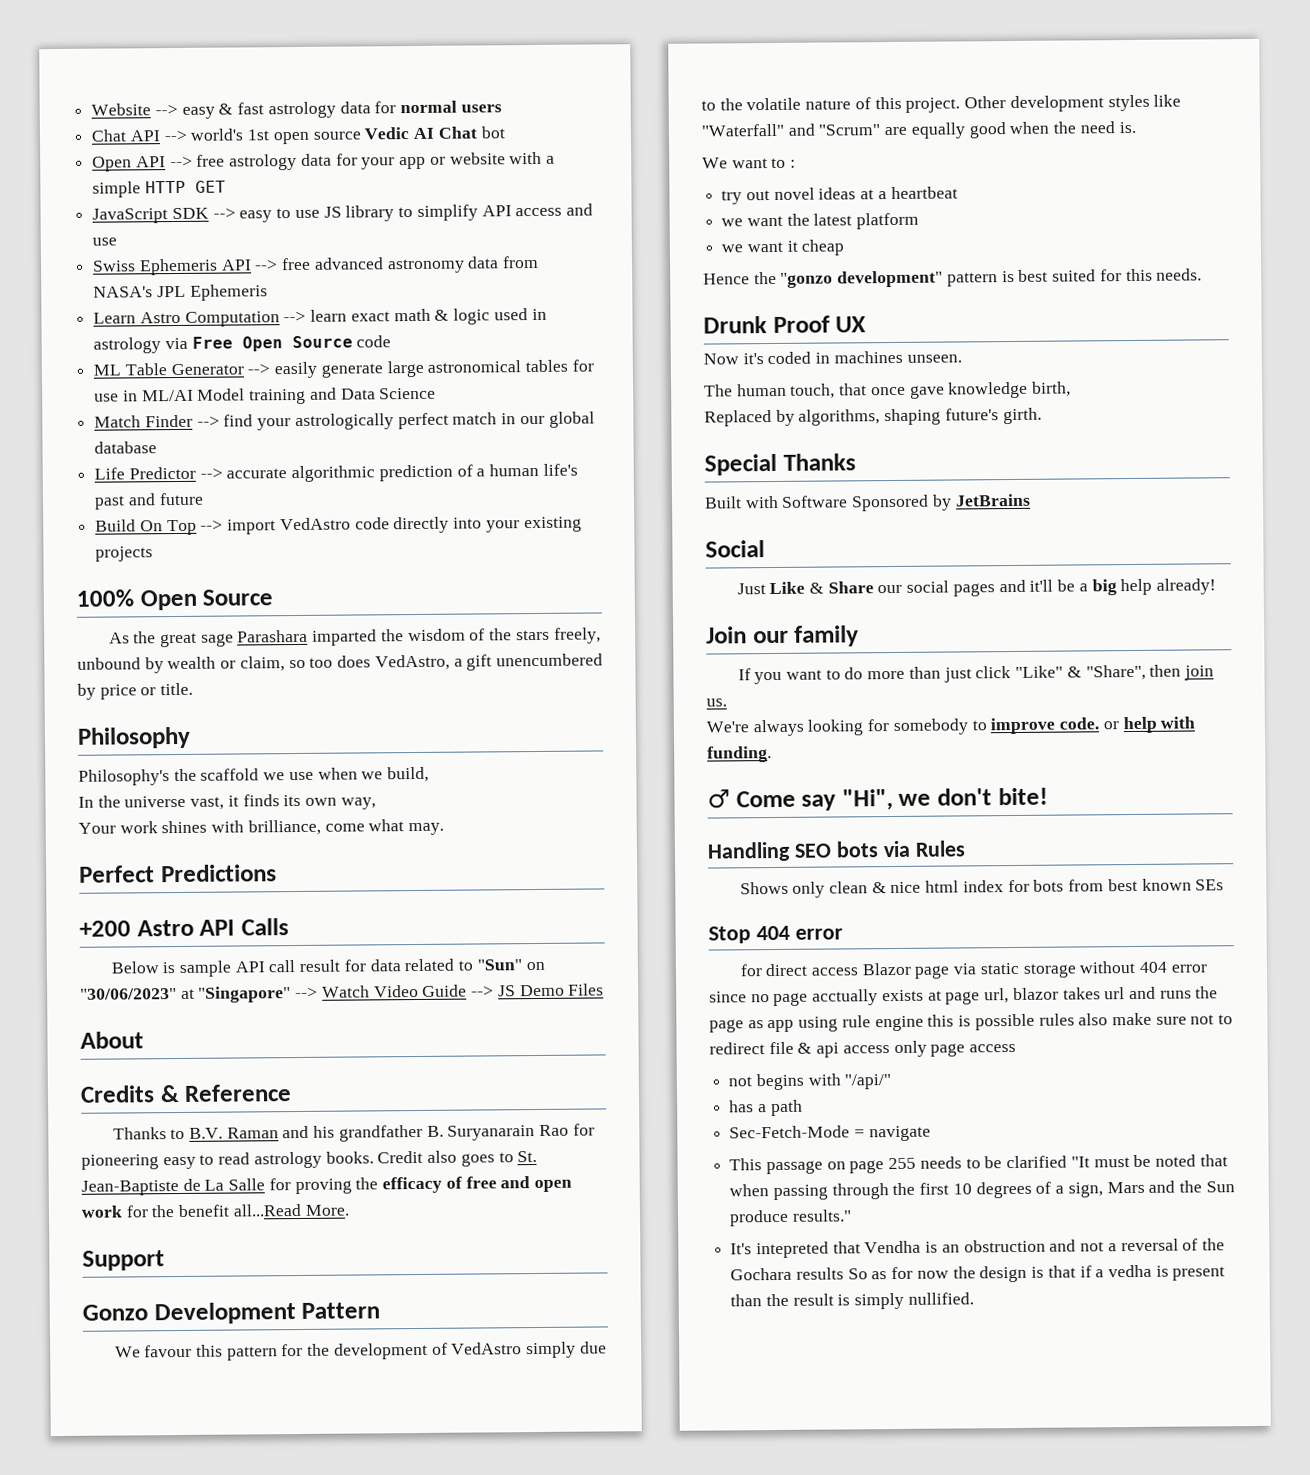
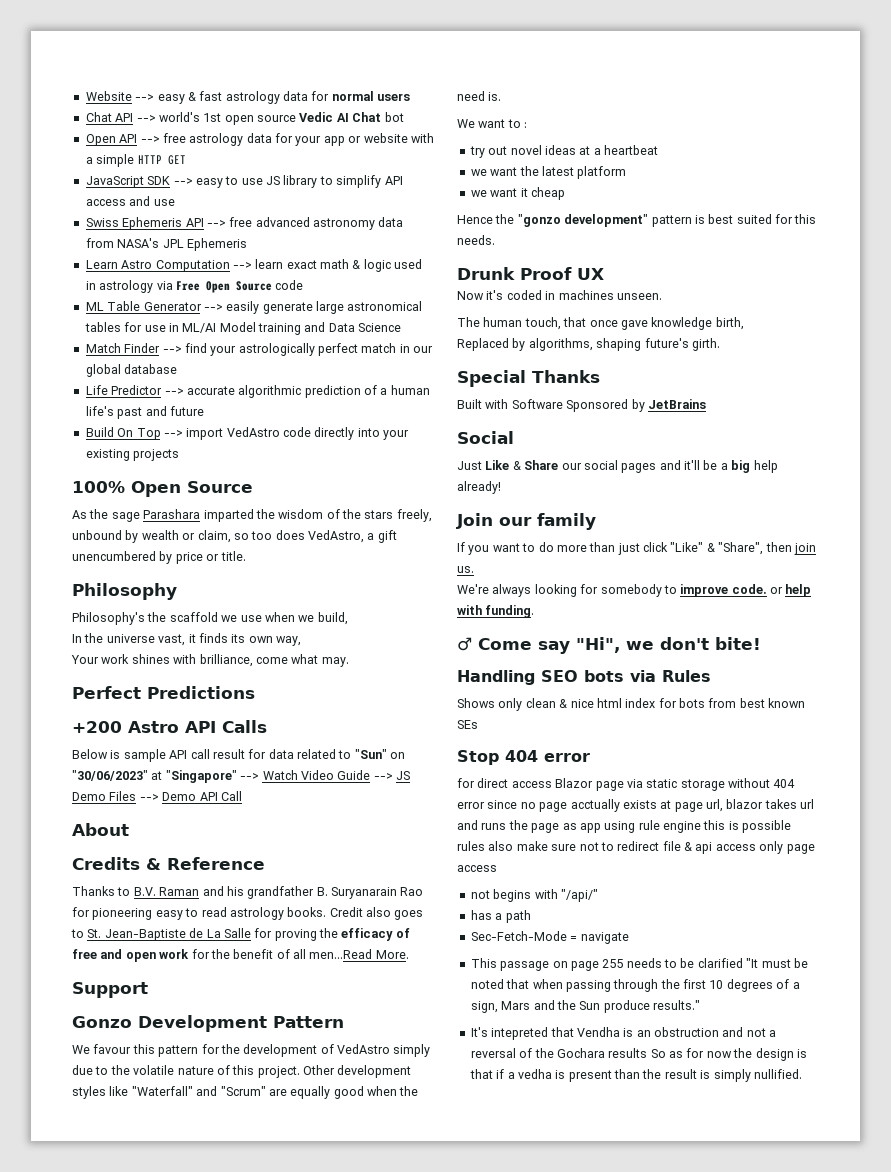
- As the great sage Parashara imparted the wisdom of the stars freely, unbound by wealth or claim, so too does VedAstro, a gift unencumbered by price or title.
+ As the sage Parashara imparted the wisdom of the stars freely, unbound by wealth or claim, so too does VedAstro, a gift unencumbered by price or title.
- Below is sample API call result for data related to "Sun" on "30/06/2023" at "Singapore" --> Watch Video Guide --> JS Demo Files
+ Below is sample API call result for data related to "Sun" on "30/06/2023" at "Singapore" --> Watch Video Guide --> JS Demo Files --> Demo API Call
- Credit also goes to St. Jean-Baptiste de La Salle for proving the efficacy of free and open work for the benefit all...Read More.
+ Credit also goes to St. Jean-Baptiste de La Salle for proving the efficacy of free and open work for the benefit of all men...Read More.

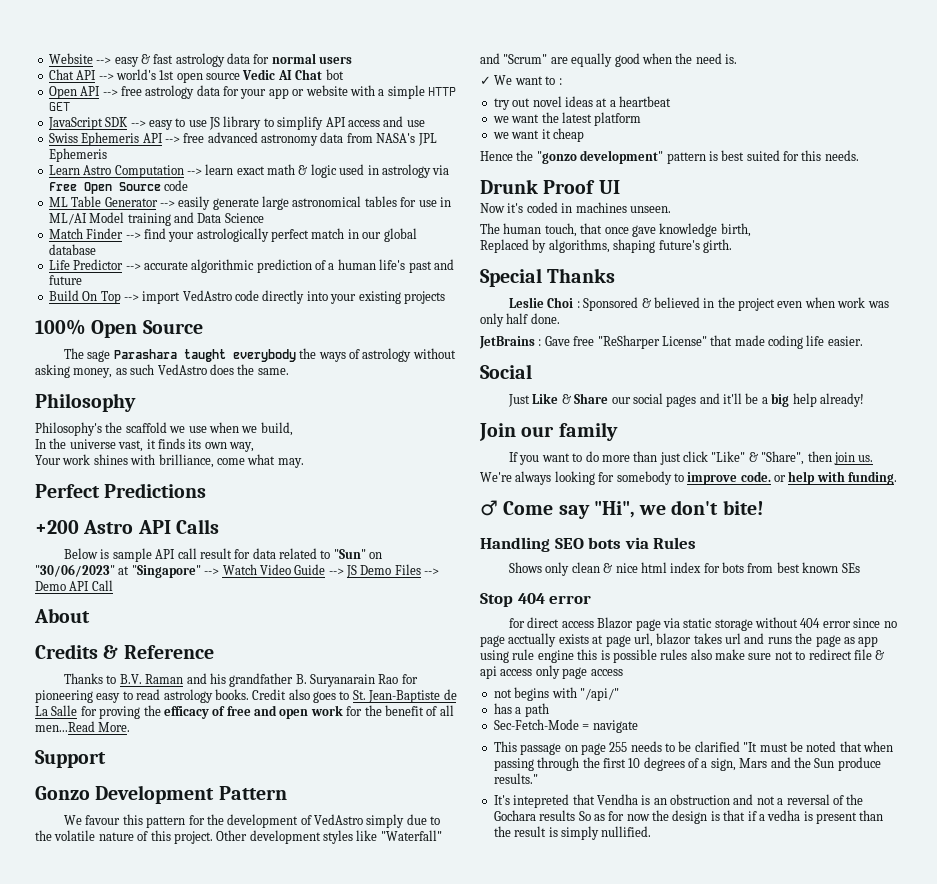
- As the sage Parashara imparted the wisdom of the stars freely, unbound by wealth or claim, so too does VedAstro, a gift unencumbered by price or title.
+ The sage Parashara taught everybody the ways of astrology without asking money, as such VedAstro does the same.
- We want to :
+ ✓ We want to :
- Drunk Proof UX
+ Drunk Proof UI
- Built with Software Sponsored by JetBrains
+ Leslie Choi : Sponsored & believed in the project even when work was only half done.
+ JetBrains : Gave free "ReSharper License" that made coding life easier.

